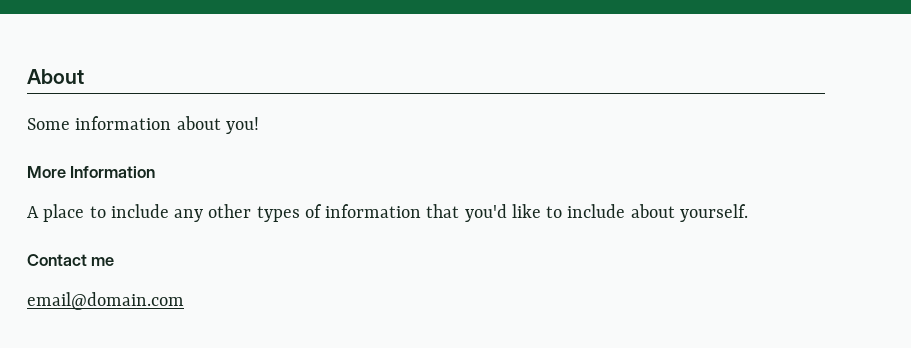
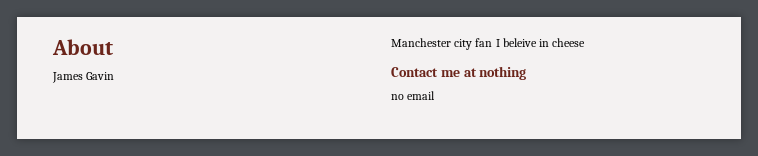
- Some information about you!
- More Information
- A place to include any other types of information that you'd like to include about yourself.
- Contact me
- email@domain.com
+ James Gavin
+ Manchester city fan I beleive in cheese
+ Contact me at nothing
+ no email

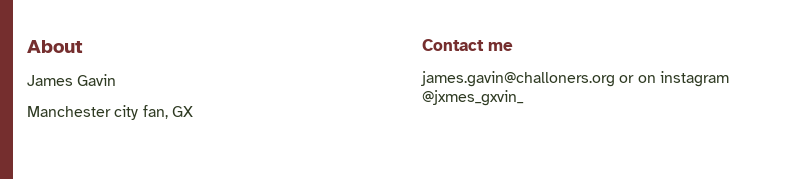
- Manchester city fan I beleive in cheese
- Contact me at nothing
- no email
+ Manchester city fan, GX
+ Contact me
+ james.gavin@challoners.org or on instagram @jxmes_gxvin_

